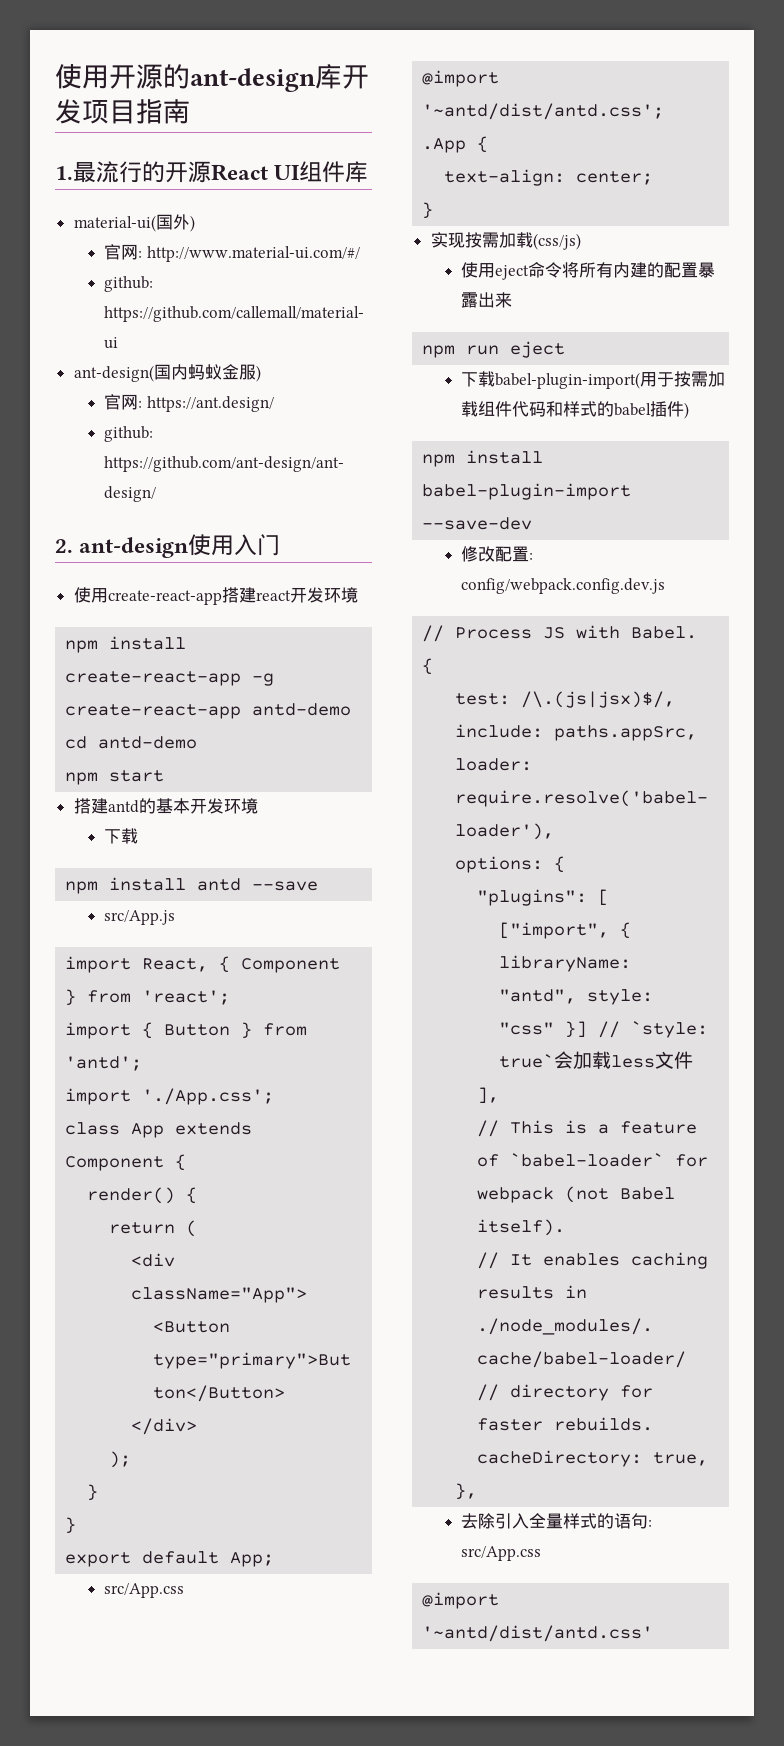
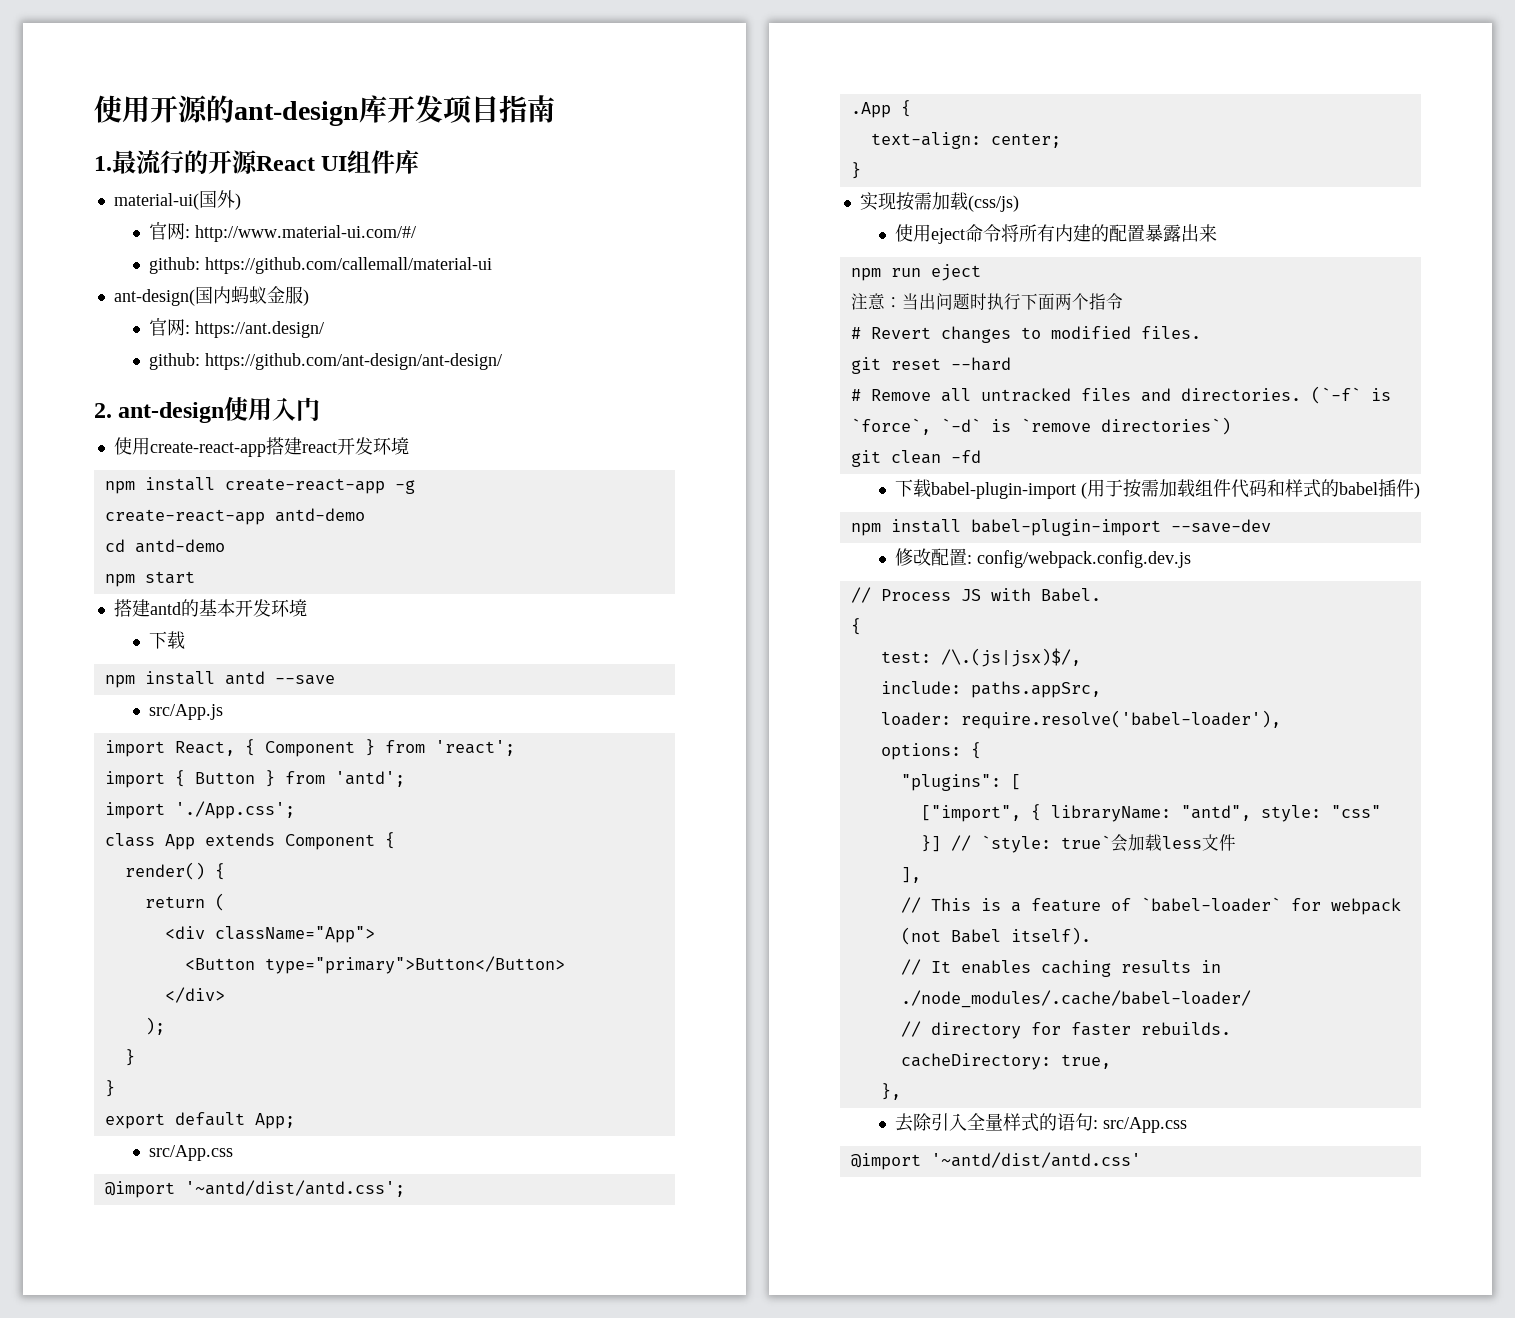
- 下载babel-plugin-import(用于按需加载组件代码和样式的babel插件)
+ 注意：当出问题时执行下面两个指令
+ # Revert changes to modified files.
+ git reset --hard
+ # Remove all untracked files and directories. (`-f` is `force`, `-d` is `remove directories`)
+ git clean -fd
+ 下载babel-plugin-import (用于按需加载组件代码和样式的babel插件)

